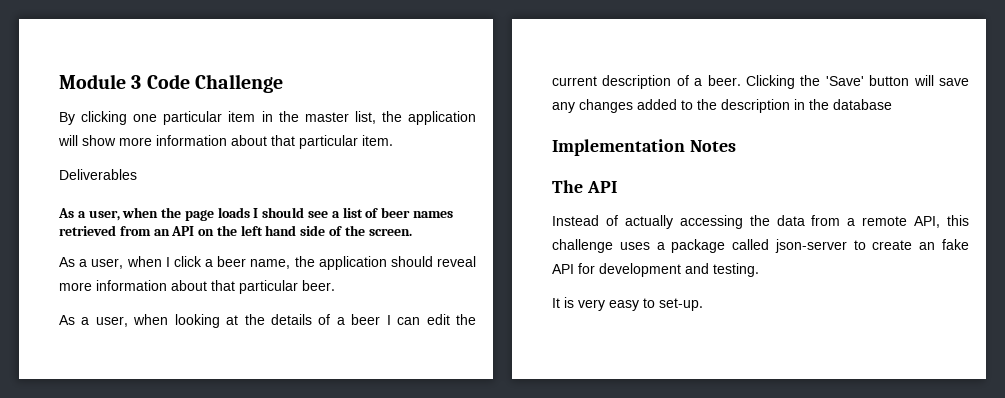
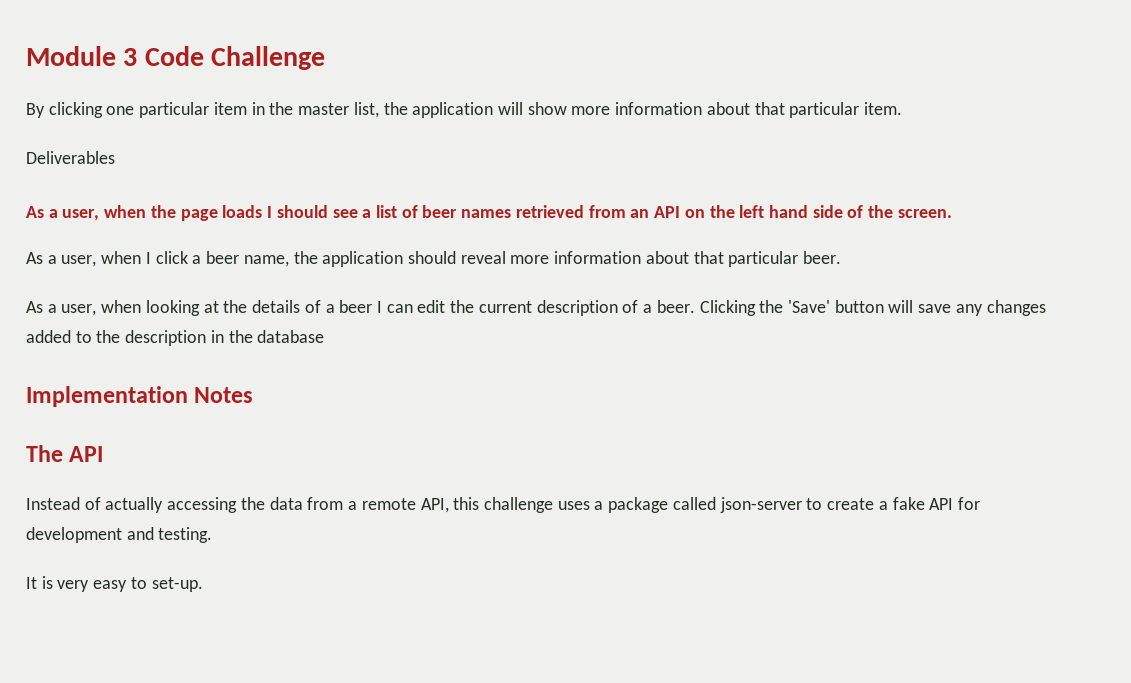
- Instead of actually accessing the data from a remote API, this challenge uses a package called json-server to create an fake API for development and testing.
+ Instead of actually accessing the data from a remote API, this challenge uses a package called json-server to create a fake API for development and testing.

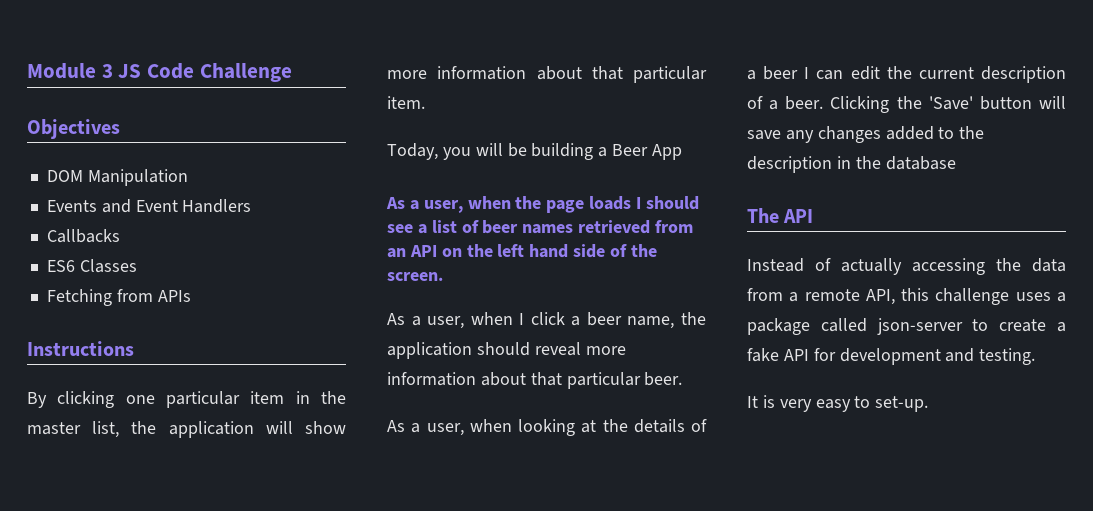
- Module 3 Code Challenge
+ Module 3 JS Code Challenge
+ Objectives
+ DOM Manipulation
+ Events and Event Handlers
+ Callbacks
+ ES6 Classes
+ Fetching from APIs
+ Instructions
- Deliverables
+ Today, you will be building a Beer App
- Implementation Notes

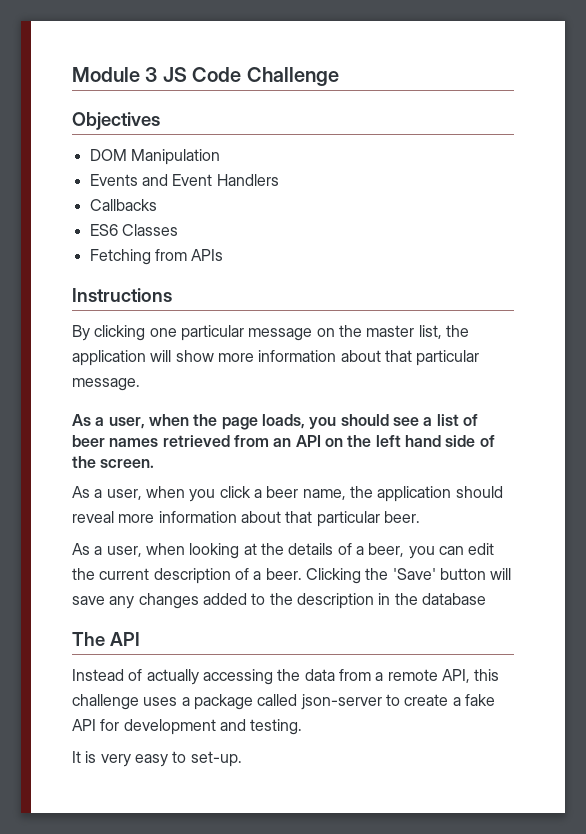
- By clicking one particular item in the master list, the application will show more information about that particular item.
- Today, you will be building a Beer App
+ By clicking one particular message on the master list, the application will show more information about that particular message.
- As a user, when the page loads I should see a list of beer names retrieved from an API on the left hand side of the screen.
+ As a user, when the page loads, you should see a list of beer names retrieved from an API on the left hand side of the screen.
- As a user, when I click a beer name, the application should reveal more information about that particular beer.
+ As a user, when you click a beer name, the application should reveal more information about that particular beer.
- As a user, when looking at the details of a beer I can edit the current description of a beer.
+ As a user, when looking at the details of a beer, you can edit the current description of a beer.

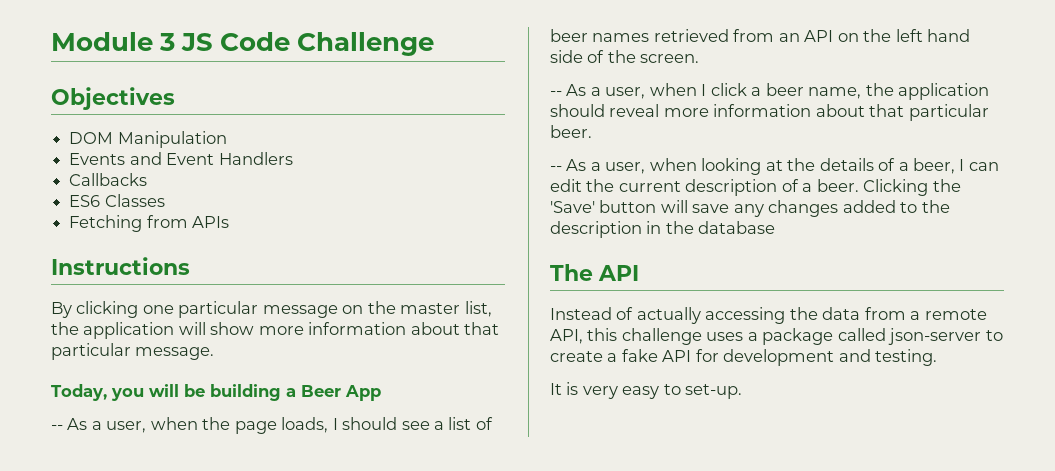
- As a user, when the page loads, you should see a list of beer names retrieved from an API on the left hand side of the screen.
+ Today, you will be building a Beer App
+ -- As a user, when the page loads, I should see a list of beer names retrieved from an API on the left hand side of the screen.
- As a user, when you click a beer name, the application should reveal more information about that particular beer.
+ -- As a user, when I click a beer name, the application should reveal more information about that particular beer.
- As a user, when looking at the details of a beer, you can edit the current description of a beer.
+ -- As a user, when looking at the details of a beer, I can edit the current description of a beer.

